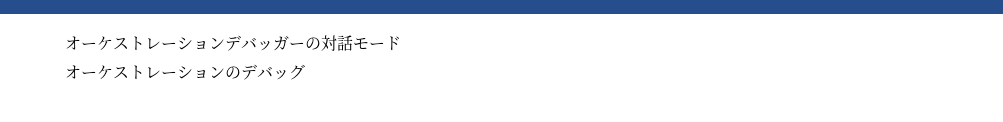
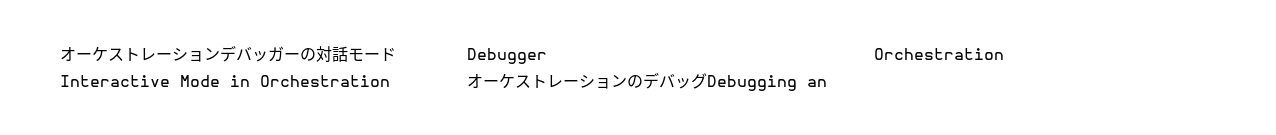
- オーケストレーションデバッガーの対話モード
+ オーケストレーションデバッガーの対話モードInteractive Mode in Orchestration Debugger
- オーケストレーションのデバッグ
+ オーケストレーションのデバッグDebugging an Orchestration

